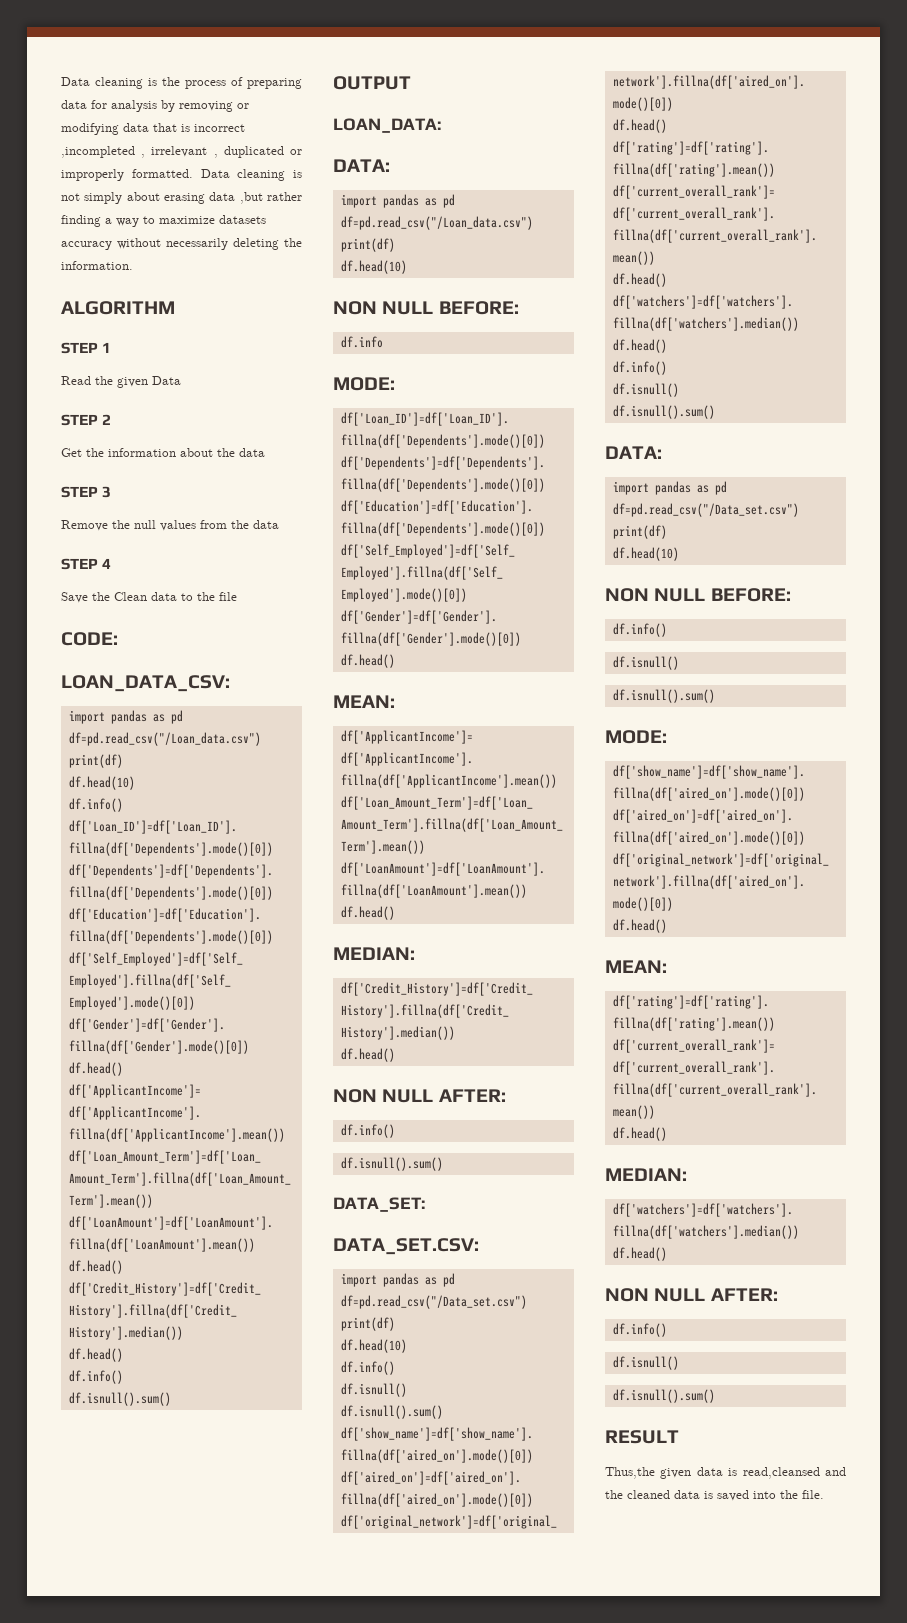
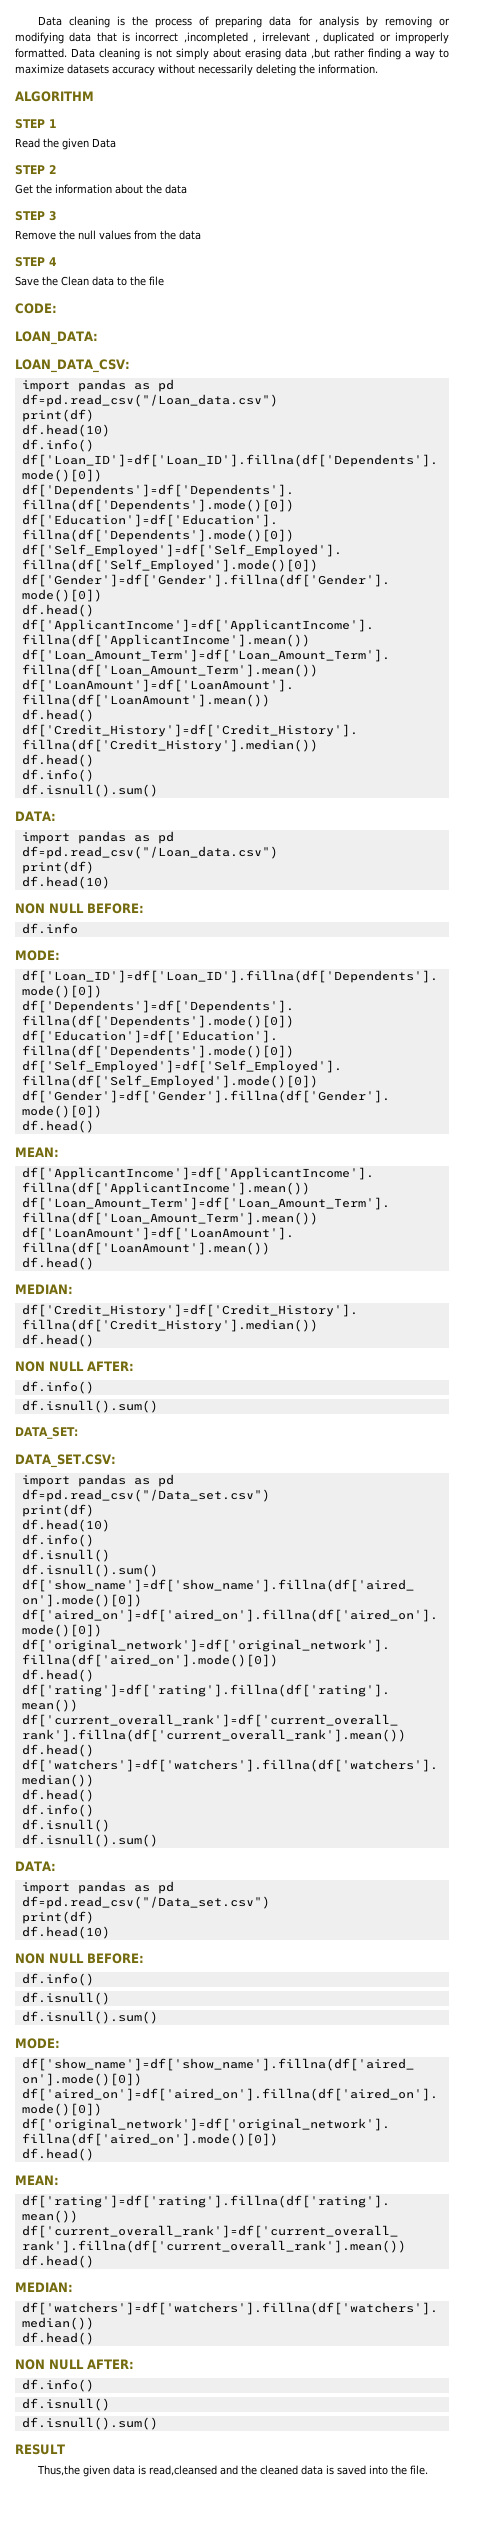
+ LOAN_DATA:
- OUTPUT
- LOAN_DATA:

